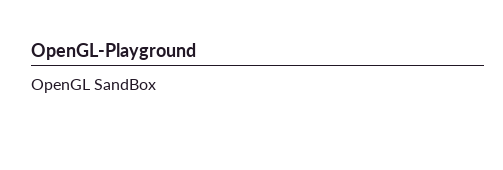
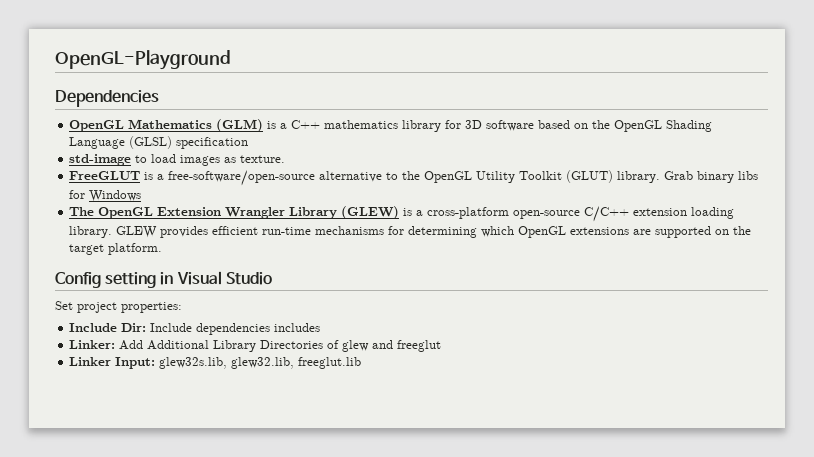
- OpenGL SandBox
+ Dependencies
+ OpenGL Mathematics (GLM) is a C++ mathematics library for 3D software based on the OpenGL Shading Language (GLSL) specification
+ std-image to load images as texture.
+ FreeGLUT is a free-software/open-source alternative to the OpenGL Utility Toolkit (GLUT) library. Grab binary libs for Windows
+ The OpenGL Extension Wrangler Library (GLEW) is a cross-platform open-source C/C++ extension loading library. GLEW provides efficient run-time mechanisms for determining which OpenGL extensions are supported on the target platform.
+ Config setting in Visual Studio
+ Set project properties:
+ Include Dir: Include dependencies includes
+ Linker: Add Additional Library Directories of glew and freeglut
+ Linker Input: glew32s.lib, glew32.lib, freeglut.lib

